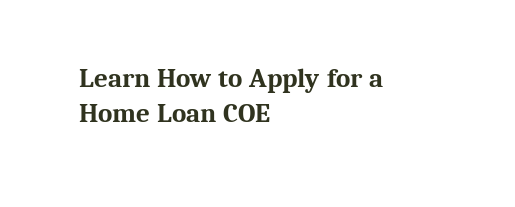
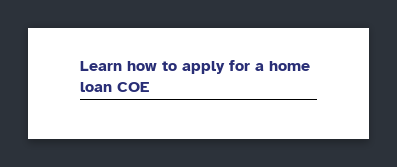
- Learn How to Apply for a Home Loan COE
+ Learn how to apply for a home loan COE

